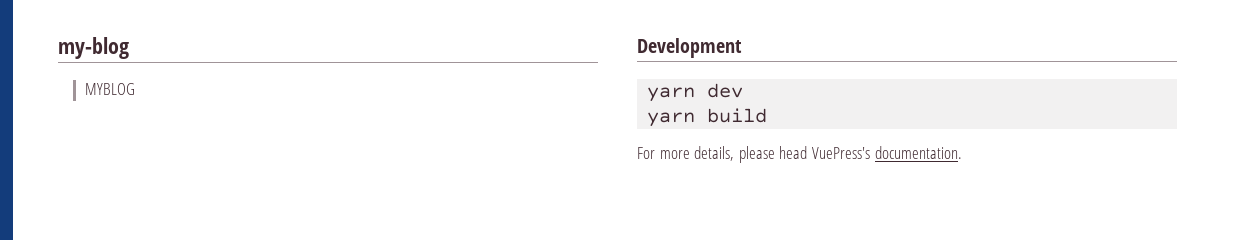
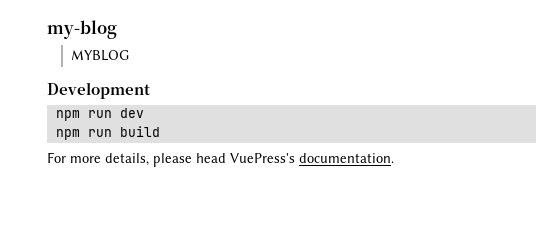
- yarn dev
+ npm run dev
- yarn build
+ npm run build

